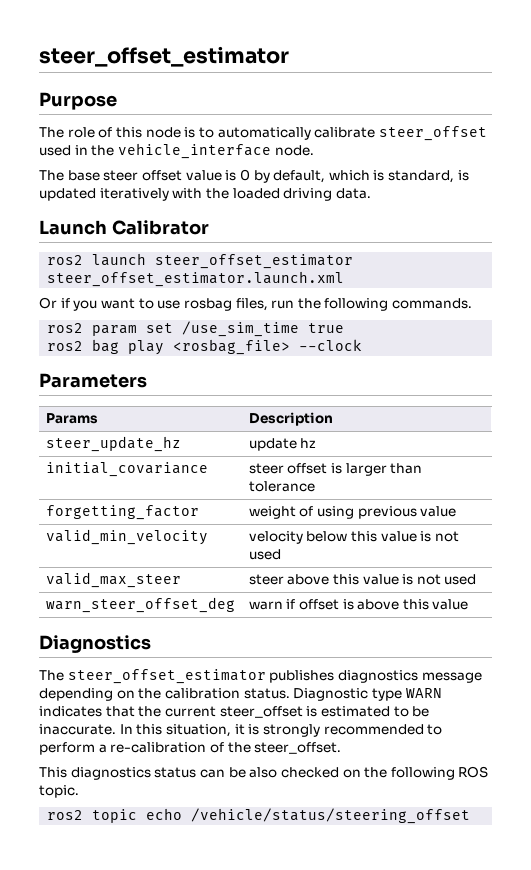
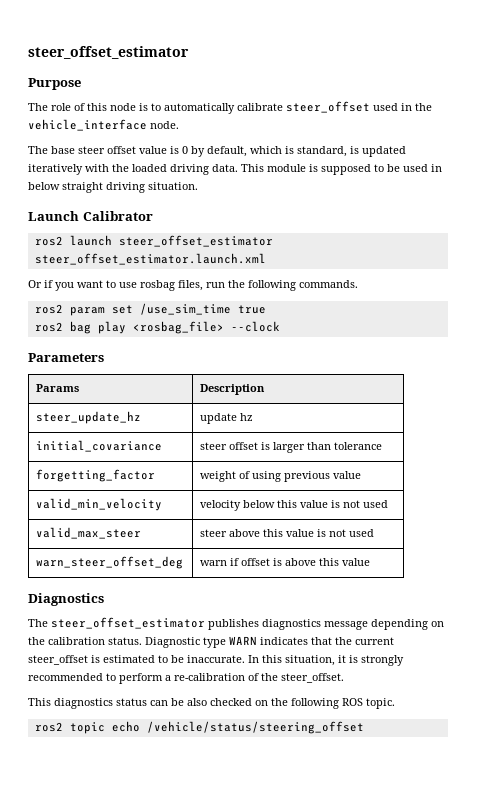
+ This module is supposed to be used in below straight driving situation.

